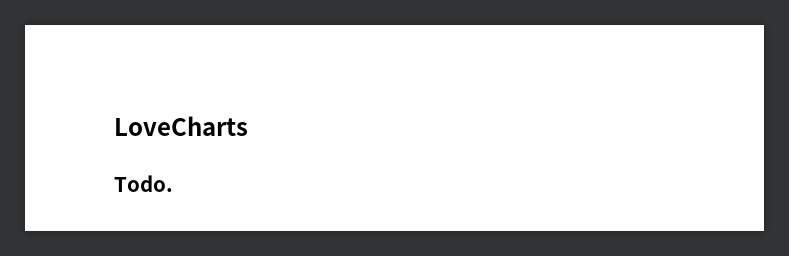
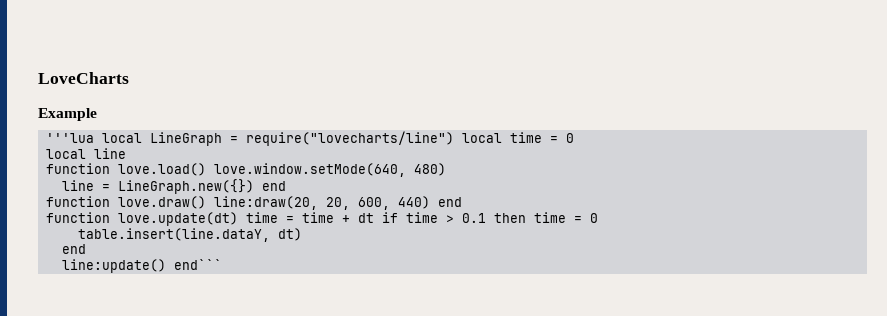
- Todo.
+ Example
+ '''lua local LineGraph = require("lovecharts/line") local time = 0
+ local line
+ function love.load() love.window.setMode(640, 480)
+ line = LineGraph.new({}) end
+ function love.draw() line:draw(20, 20, 600, 440) end
+ function love.update(dt) time = time + dt if time > 0.1 then time = 0
+ table.insert(line.dataY, dt)
+ end
+ line:update() end```

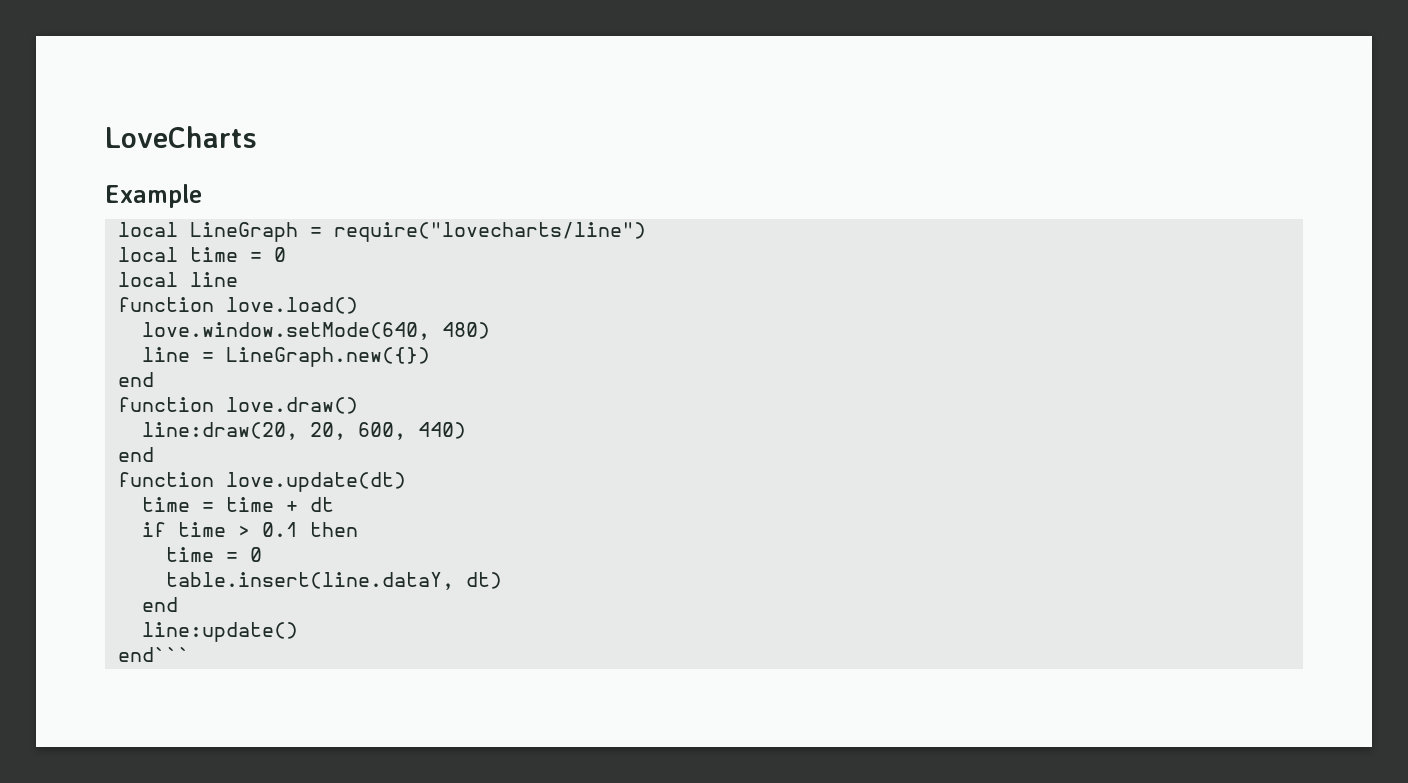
- '''lua local LineGraph = require("lovecharts/line") local time = 0
+ local LineGraph = require("lovecharts/line")
+ local time = 0
- function love.load() love.window.setMode(640, 480)
+ function love.load()
+ love.window.setMode(640, 480)
- line = LineGraph.new({}) end
+ line = LineGraph.new({})
+ end
- function love.draw() line:draw(20, 20, 600, 440) end
+ function love.draw()
+ line:draw(20, 20, 600, 440)
+ end
- function love.update(dt) time = time + dt if time > 0.1 then time = 0
+ function love.update(dt)
+ time = time + dt
+ if time > 0.1 then
+ time = 0
- line:update() end```
+ line:update()
+ end```

